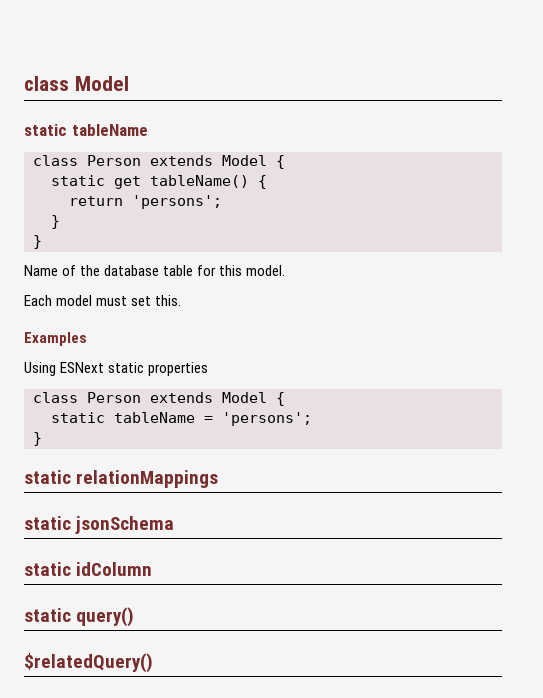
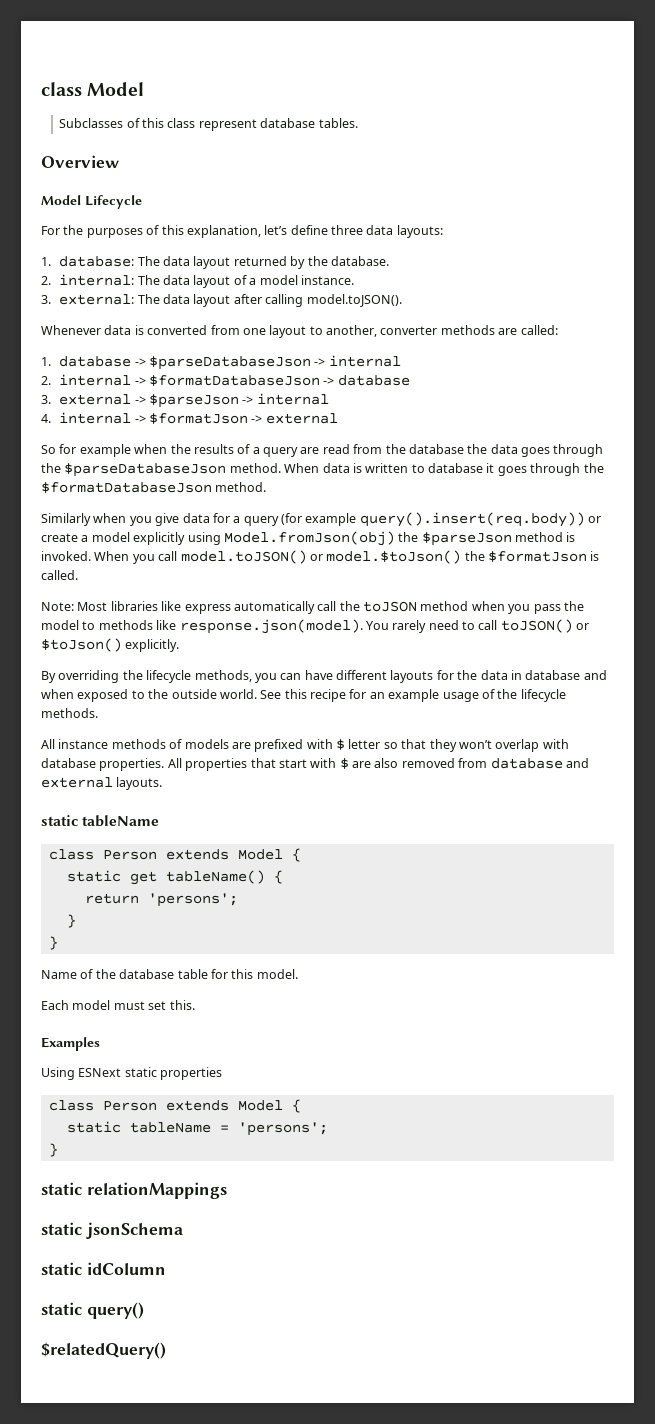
+ Subclasses of this class represent database tables.
+ Overview
+ Model Lifecycle
+ For the purposes of this explanation, let’s define three data layouts:
+ 1. database: The data layout returned by the database.
+ 2. internal: The data layout of a model instance.
+ 3. external: The data layout after calling model.toJSON().
+ Whenever data is converted from one layout to another, converter methods are called:
+ 1. database -> $parseDatabaseJson -> internal
+ 2. internal -> $formatDatabaseJson -> database
+ 3. external -> $parseJson -> internal
+ 4. internal -> $formatJson -> external
+ So for example when the results of a query are read from the database the data goes through the $parseDatabaseJson method. When data is written to database it goes through the $formatDatabaseJson method.
+ Similarly when you give data for a query (for example query().insert(req.body)) or create a model explicitly using Model.fromJson(obj) the $parseJson method is invoked. When you call model.toJSON() or model.$toJson() the $formatJson is called.
+ Note: Most libraries like express automatically call the toJSON method when you pass the model to methods like response.json(model). You rarely need to call toJSON() or $toJson() explicitly.
+ By overriding the lifecycle methods, you can have different layouts for the data in database and when exposed to the outside world. See this recipe for an example usage of the lifecycle methods.
+ All instance methods of models are prefixed with $ letter so that they won’t overlap with database properties. All properties that start with $ are also removed from database and external layouts.

